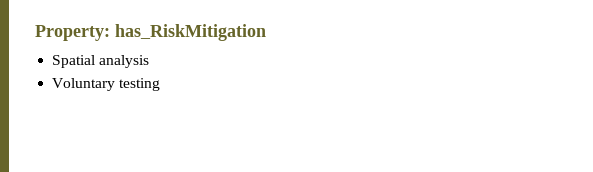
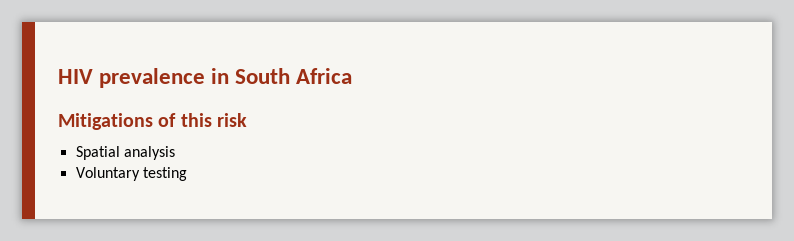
- Property: has_RiskMitigation
+ HIV prevalence in South Africa
+ Mitigations of this risk

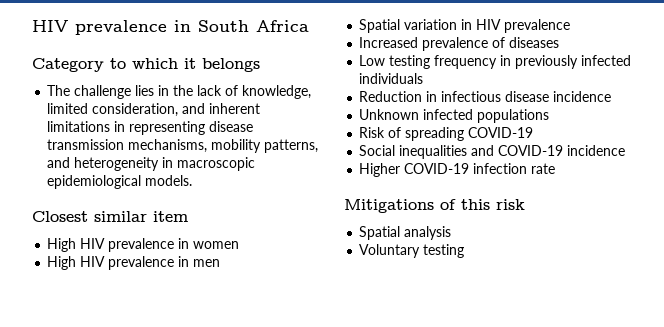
+ Category to which it belongs
+ The challenge lies in the lack of knowledge, limited consideration, and inherent limitations in representing disease transmission mechanisms, mobility patterns, and heterogeneity in macroscopic epidemiological models.
+ Closest similar item
+ High HIV prevalence in women
+ High HIV prevalence in men
+ Spatial variation in HIV prevalence
+ Increased prevalence of diseases
+ Low testing frequency in previously infected individuals
+ Reduction in infectious disease incidence
+ Unknown infected populations
+ Risk of spreading COVID-19
+ Social inequalities and COVID-19 incidence
+ Higher COVID-19 infection rate

